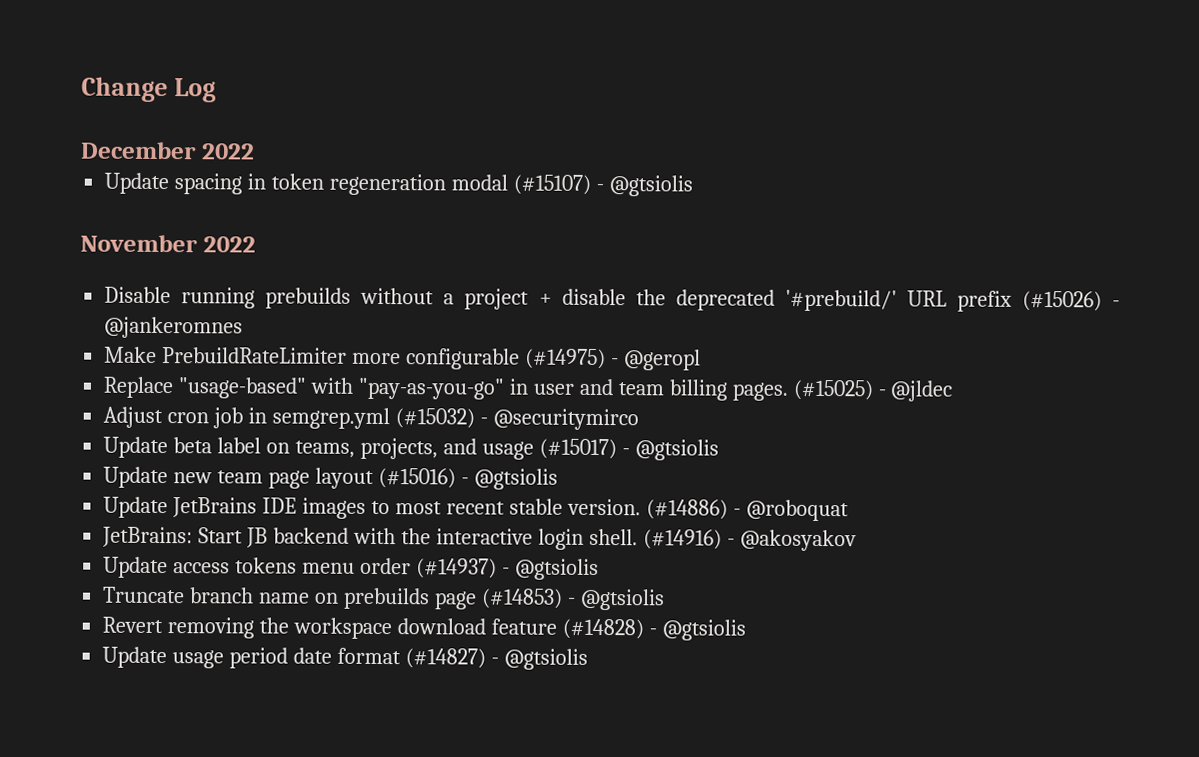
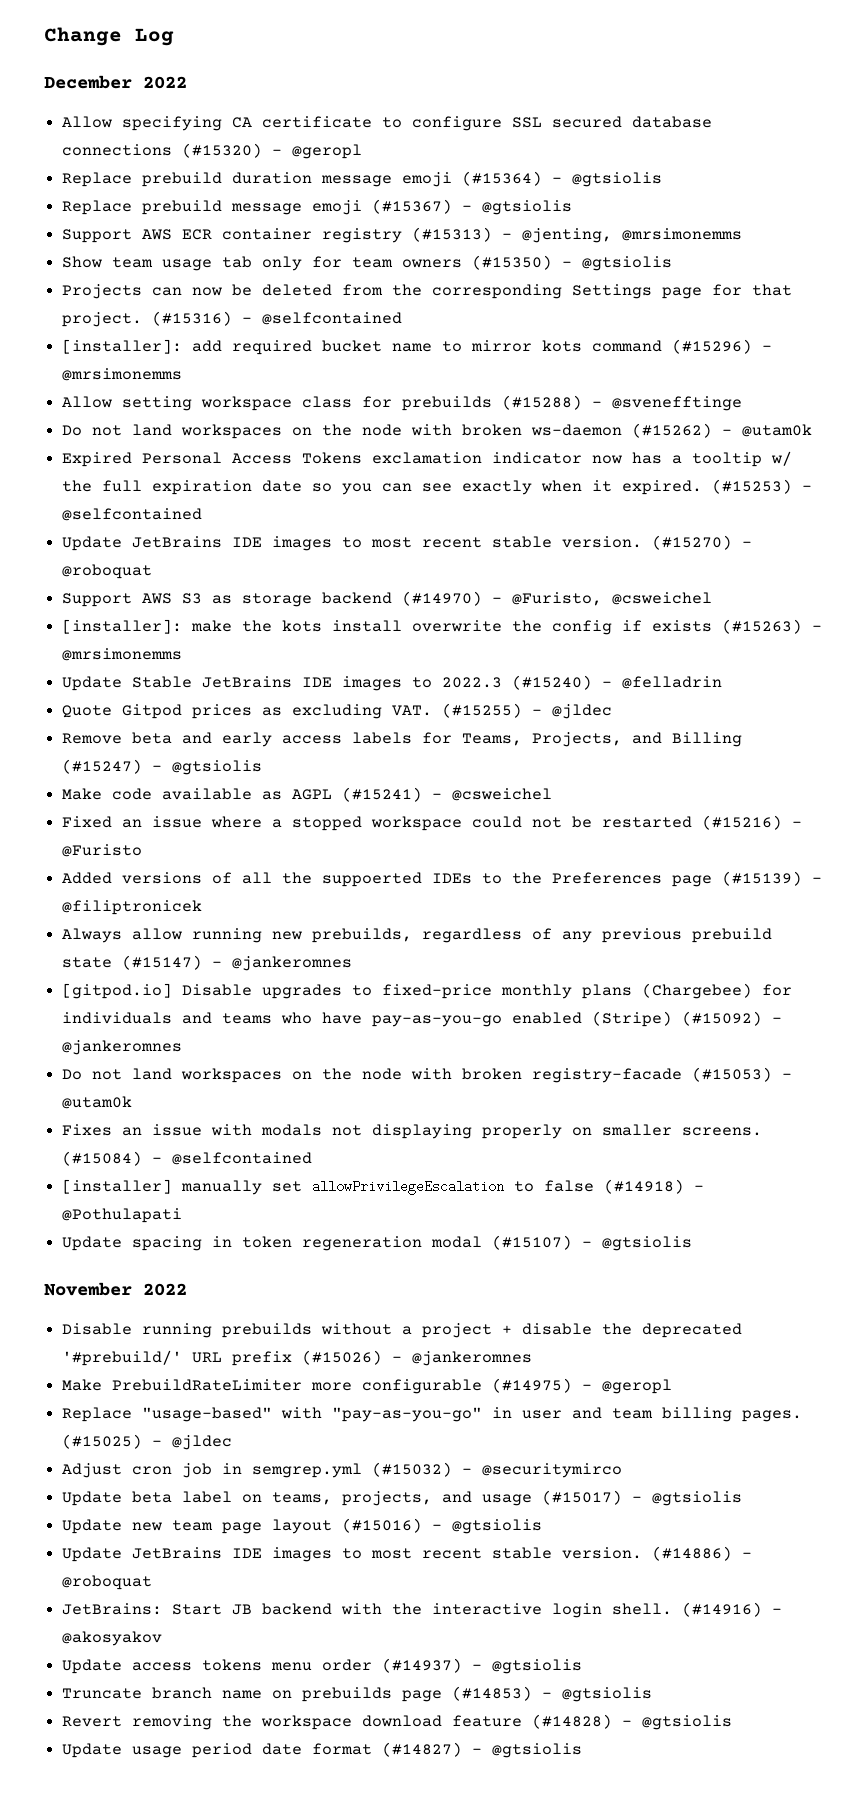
+ Allow specifying CA certificate to configure SSL secured database connections (#15320) - @geropl
+ Replace prebuild duration message emoji (#15364) - @gtsiolis
+ Replace prebuild message emoji (#15367) - @gtsiolis
+ Support AWS ECR container registry (#15313) - @jenting, @mrsimonemms
+ Show team usage tab only for team owners (#15350) - @gtsiolis
+ Projects can now be deleted from the corresponding Settings page for that project. (#15316) - @selfcontained
+ [installer]: add required bucket name to mirror kots command (#15296) - @mrsimonemms
+ Allow setting workspace class for prebuilds (#15288) - @svenefftinge
+ Do not land workspaces on the node with broken ws-daemon (#15262) - @utam0k
+ Expired Personal Access Tokens exclamation indicator now has a tooltip w/ the full expiration date so you can see exactly when it expired. (#15253) - @selfcontained
+ Update JetBrains IDE images to most recent stable version. (#15270) - @roboquat
+ Support AWS S3 as storage backend (#14970) - @Furisto, @csweichel
+ [installer]: make the kots install overwrite the config if exists (#15263) - @mrsimonemms
+ Update Stable JetBrains IDE images to 2022.3 (#15240) - @felladrin
+ Quote Gitpod prices as excluding VAT. (#15255) - @jldec
+ Remove beta and early access labels for Teams, Projects, and Billing (#15247) - @gtsiolis
+ Make code available as AGPL (#15241) - @csweichel
+ Fixed an issue where a stopped workspace could not be restarted (#15216) - @Furisto
+ Added versions of all the suppoerted IDEs to the Preferences page (#15139) - @filiptronicek
+ Always allow running new prebuilds, regardless of any previous prebuild state (#15147) - @jankeromnes
+ [gitpod.io] Disable upgrades to fixed-price monthly plans (Chargebee) for individuals and teams who have pay-as-you-go enabled (Stripe) (#15092) - @jankeromnes
+ Do not land workspaces on the node with broken registry-facade (#15053) - @utam0k
+ Fixes an issue with modals not displaying properly on smaller screens. (#15084) - @selfcontained
+ [installer] manually set allowPrivilegeEscalation to false (#14918) - @Pothulapati

